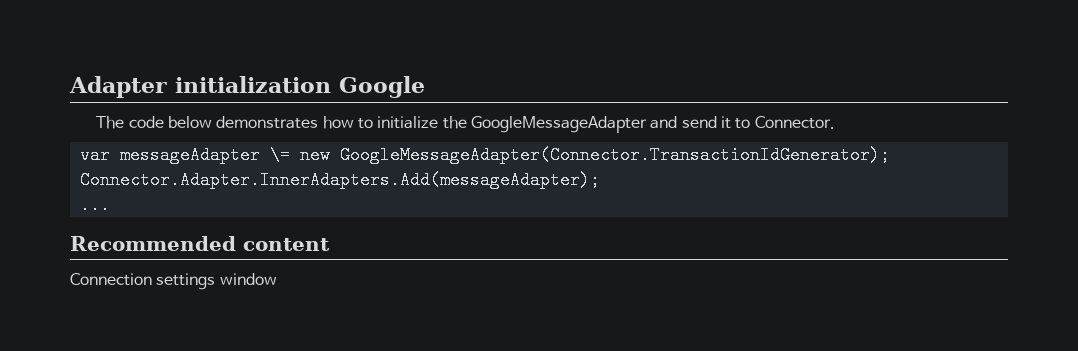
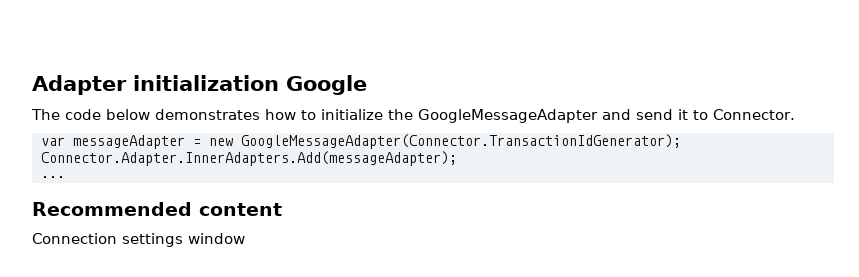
- var messageAdapter \= new GoogleMessageAdapter(Connector.TransactionIdGenerator);
+ var messageAdapter = new GoogleMessageAdapter(Connector.TransactionIdGenerator);

